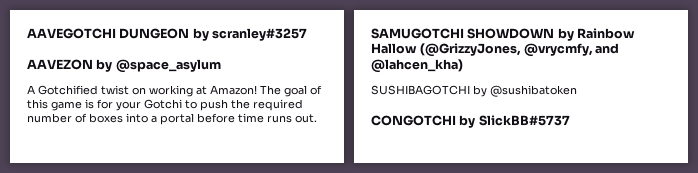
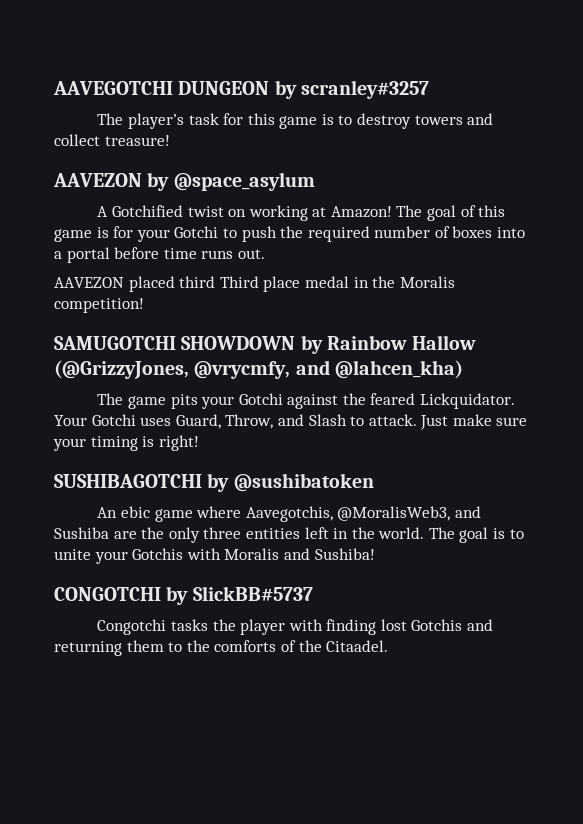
+ The player’s task for this game is to destroy towers and collect treasure!
+ AAVEZON placed third Third place medal in the Moralis competition!
+ The game pits your Gotchi against the feared Lickquidator. Your Gotchi uses Guard, Throw, and Slash to attack. Just make sure your timing is right!
  SUSHIBAGOTCHI by @sushibatoken
+ An ebic game where Aavegotchis, @MoralisWeb3, and Sushiba are the only three entities left in the world. The goal is to unite your Gotchis with Moralis and Sushiba!
  CONGOTCHI by SlickBB#5737
+ Congotchi tasks the player with finding lost Gotchis and returning them to the comforts of the Citaadel.

